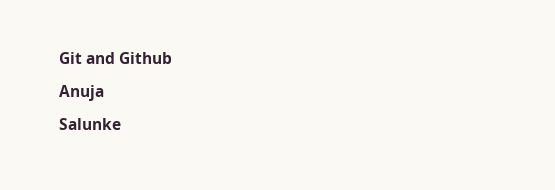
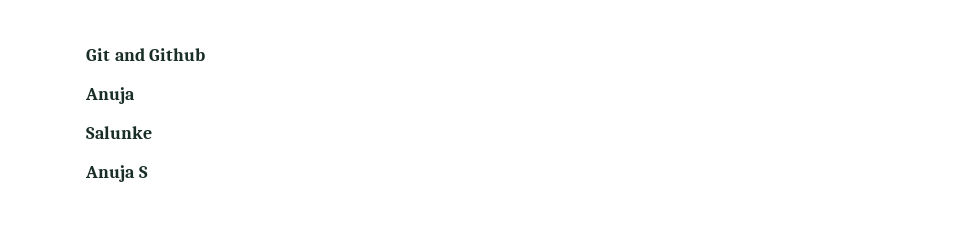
+ Anuja S

